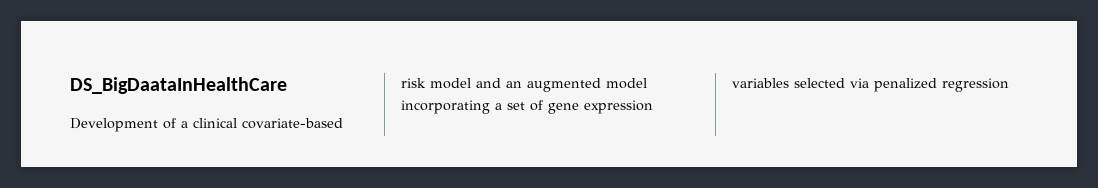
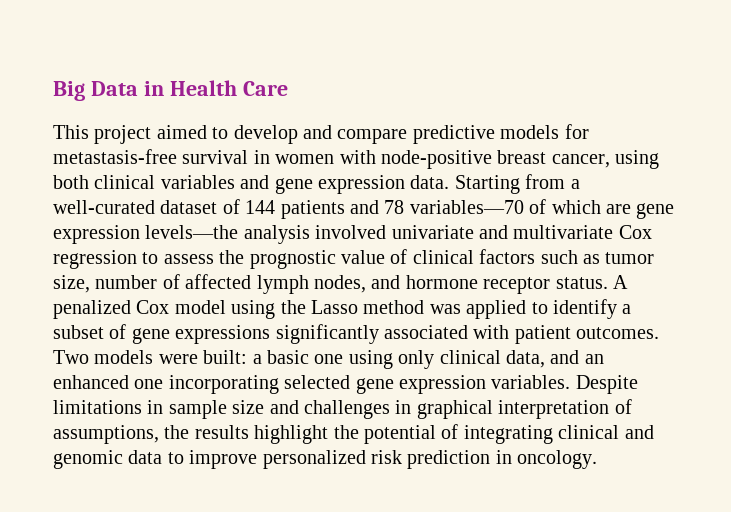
- DS_BigDaataInHealthCare
- Development of a clinical covariate-based risk model and an augmented model incorporating a set of gene expression variables selected via penalized regression
+ Big Data in Health Care
+ This project aimed to develop and compare predictive models for metastasis-free survival in women with node-positive breast cancer, using both clinical variables and gene expression data. Starting from a well-curated dataset of 144 patients and 78 variables—70 of which are gene expression levels—the analysis involved univariate and multivariate Cox regression to assess the prognostic value of clinical factors such as tumor size, number of affected lymph nodes, and hormone receptor status. A penalized Cox model using the Lasso method was applied to identify a subset of gene expressions significantly associated with patient outcomes. Two models were built: a basic one using only clinical data, and an enhanced one incorporating selected gene expression variables. Despite limitations in sample size and challenges in graphical interpretation of assumptions, the results highlight the potential of integrating clinical and genomic data to improve personalized risk prediction in oncology.

